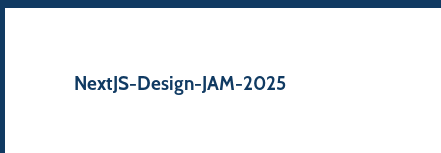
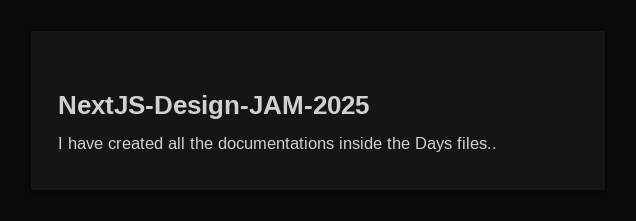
+ I have created all the documentations inside the Days files..

